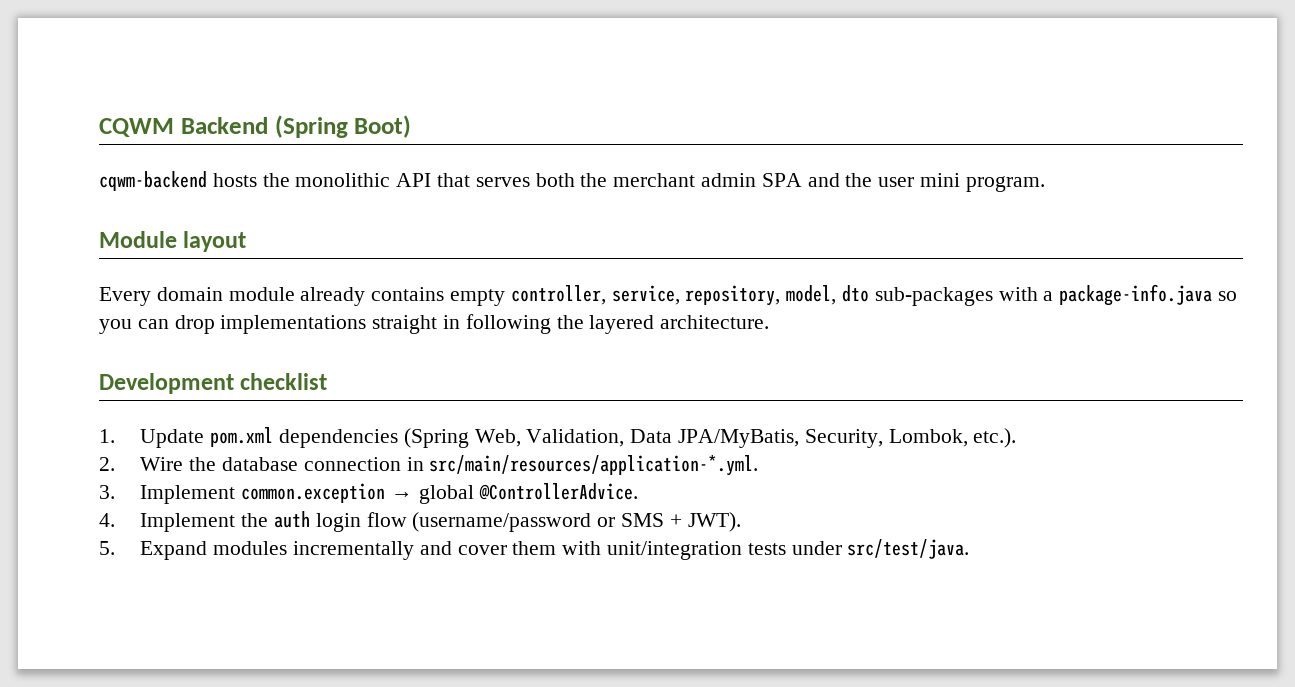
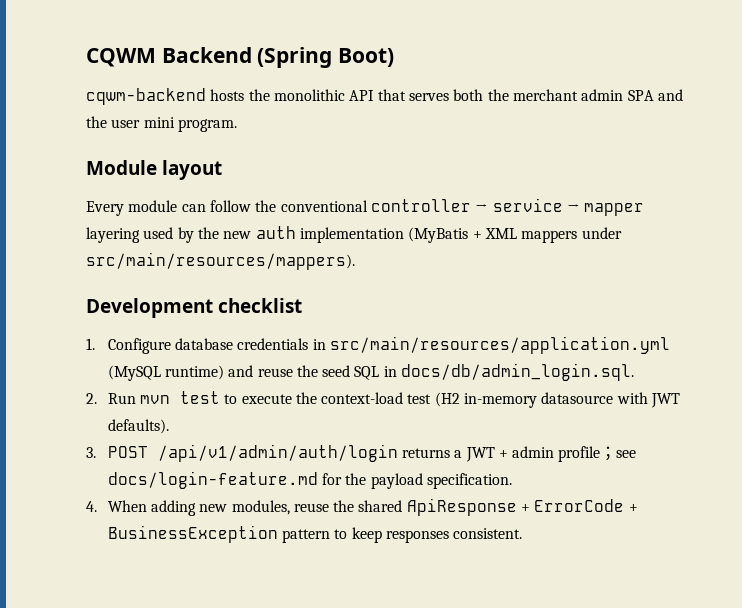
- Every domain module already contains empty controller, service, repository, model, dto sub-packages with a package-info.java so you can drop implementations straight in following the layered architecture.
+ Every module can follow the conventional controller → service → mapper layering used by the new auth implementation (MyBatis + XML mappers under src/main/resources/mappers).
  Development checklist
- 1. Update pom.xml dependencies (Spring Web, Validation, Data JPA/MyBatis, Security, Lombok, etc.).
- 2. Wire the database connection in src/main/resources/application-*.yml.
- 3. Implement common.exception → global @ControllerAdvice.
- 4. Implement the auth login flow (username/password or SMS + JWT).
- 5. Expand modules incrementally and cover them with unit/integration tests under src/test/java.
+ 1. Configure database credentials in src/main/resources/application.yml (MySQL runtime) and reuse the seed SQL in docs/db/admin_login.sql.
+ 2. Run mvn test to execute the context-load test (H2 in-memory datasource with JWT defaults).
+ 3. POST /api/v1/admin/auth/login returns a JWT + admin profile；see docs/login-feature.md for the payload specification.
+ 4. When adding new modules, reuse the shared ApiResponse + ErrorCode + BusinessException pattern to keep responses consistent.

